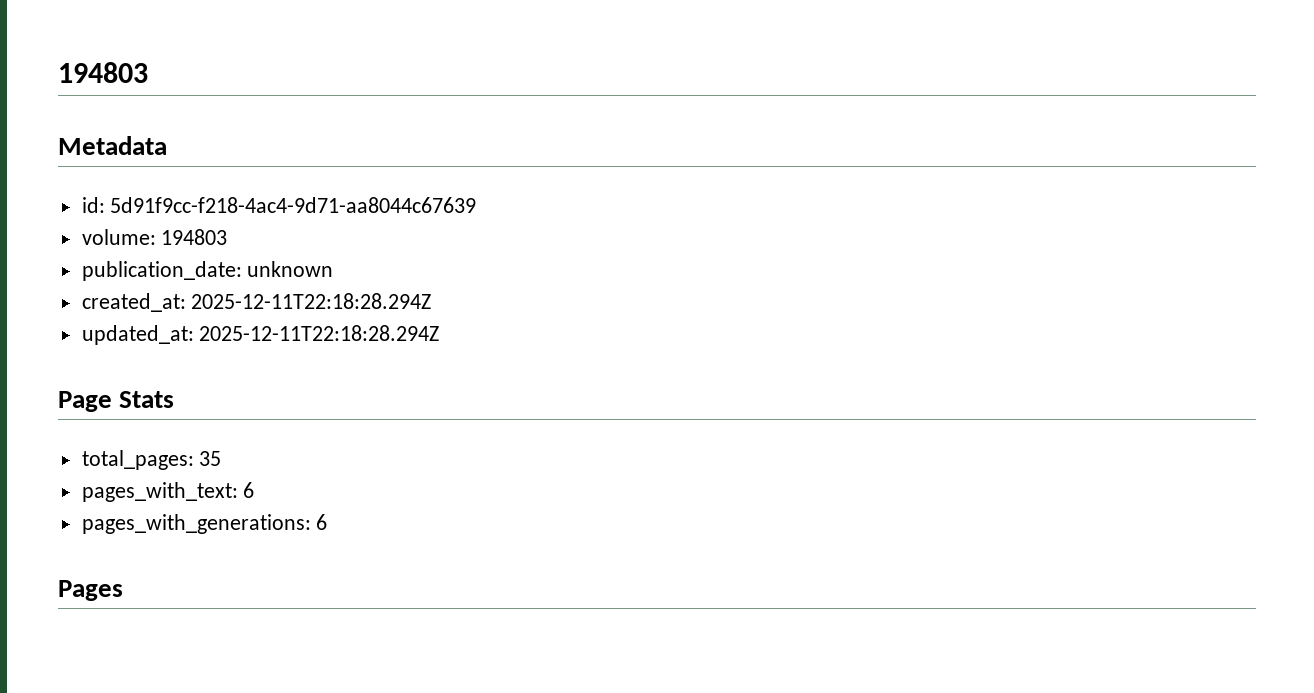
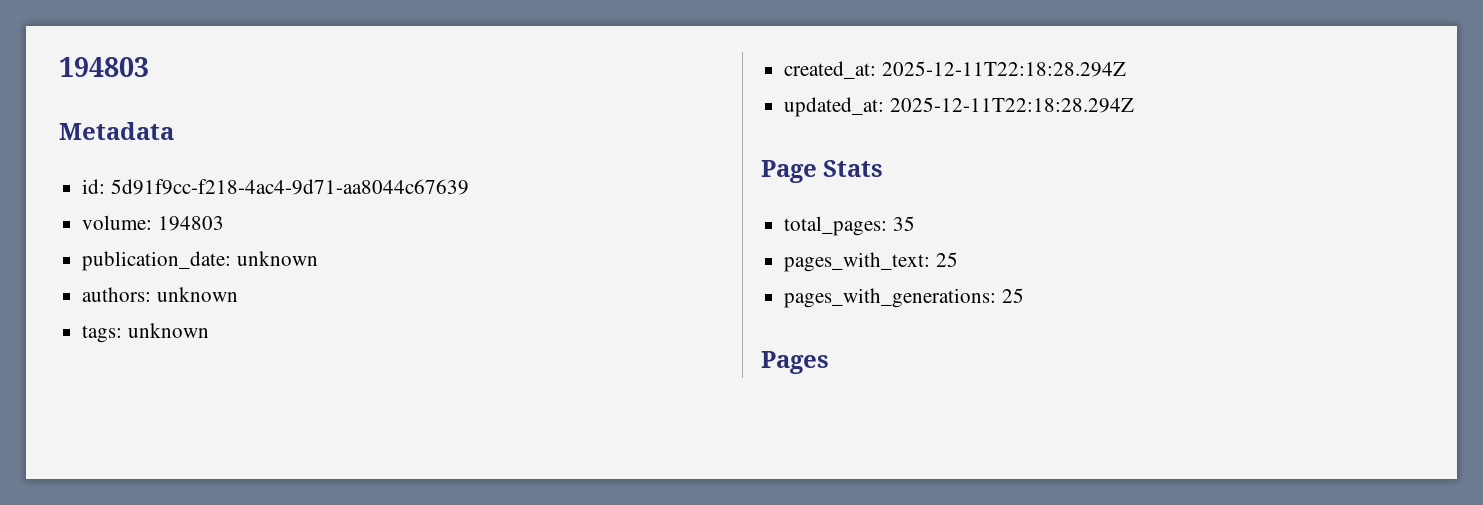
+ authors: unknown
+ tags: unknown
- pages_with_text: 6
+ pages_with_text: 25
- pages_with_generations: 6
+ pages_with_generations: 25

